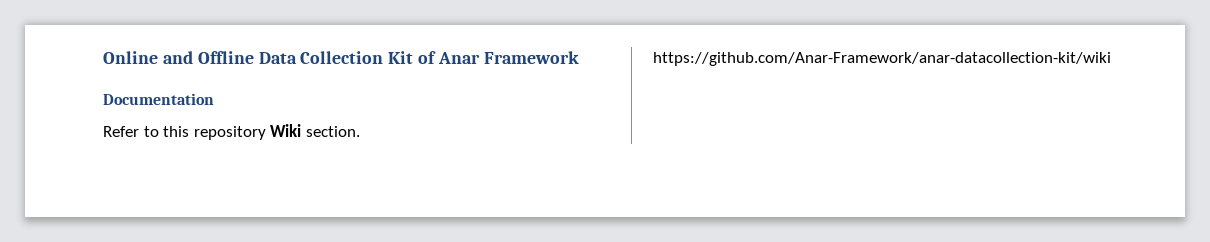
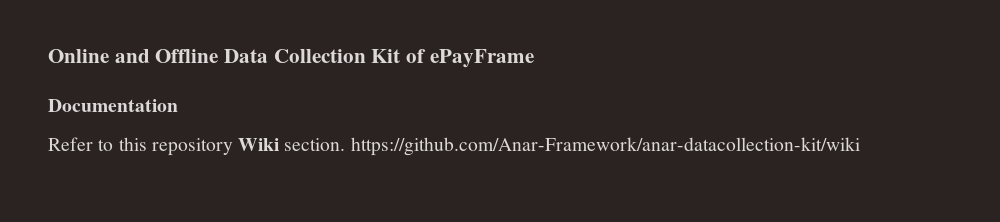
- Online and Offline Data Collection Kit of Anar Framework
+ Online and Offline Data Collection Kit of ePayFrame

